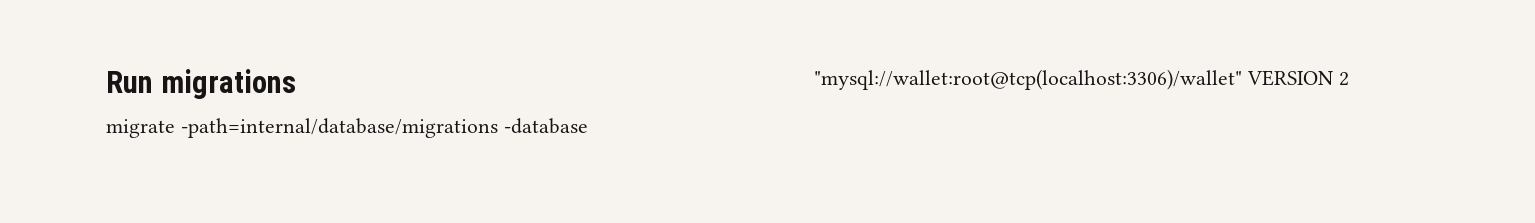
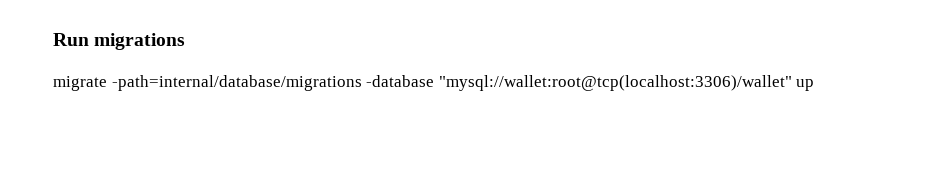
- migrate -path=internal/database/migrations -database "mysql://wallet:root@tcp(localhost:3306)/wallet" VERSION 2
+ migrate -path=internal/database/migrations -database "mysql://wallet:root@tcp(localhost:3306)/wallet" up

